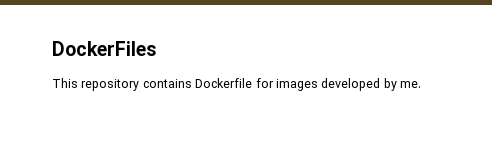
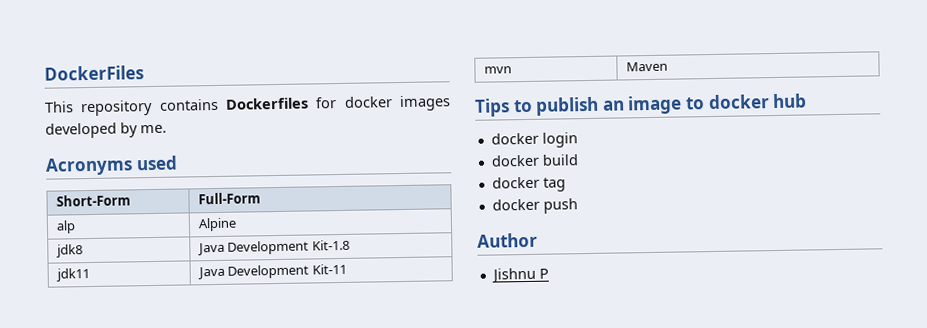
- This repository contains Dockerfile for images developed by me.
+ This repository contains Dockerfiles for docker images developed by me.
+ Acronyms used
+ Short-Form | Full-Form
+ alp | Alpine
+ jdk8 | Java Development Kit-1.8
+ jdk11 | Java Development Kit-11
+ mvn | Maven
+ Tips to publish an image to docker hub
+ docker login
+ docker build
+ docker tag
+ docker push
+ Author
+ Jishnu P

